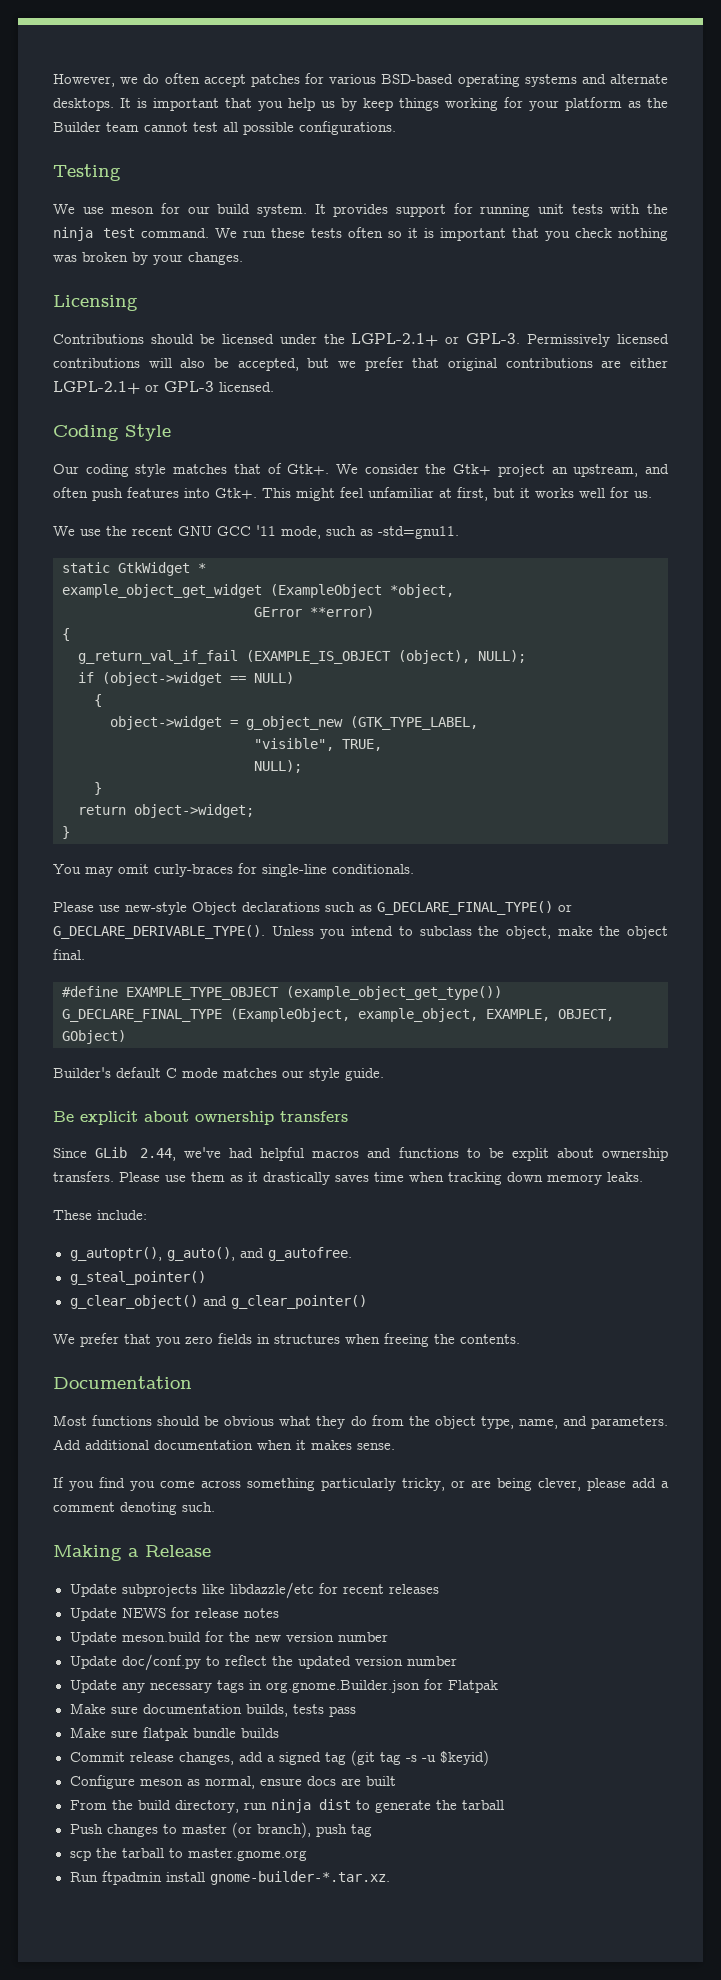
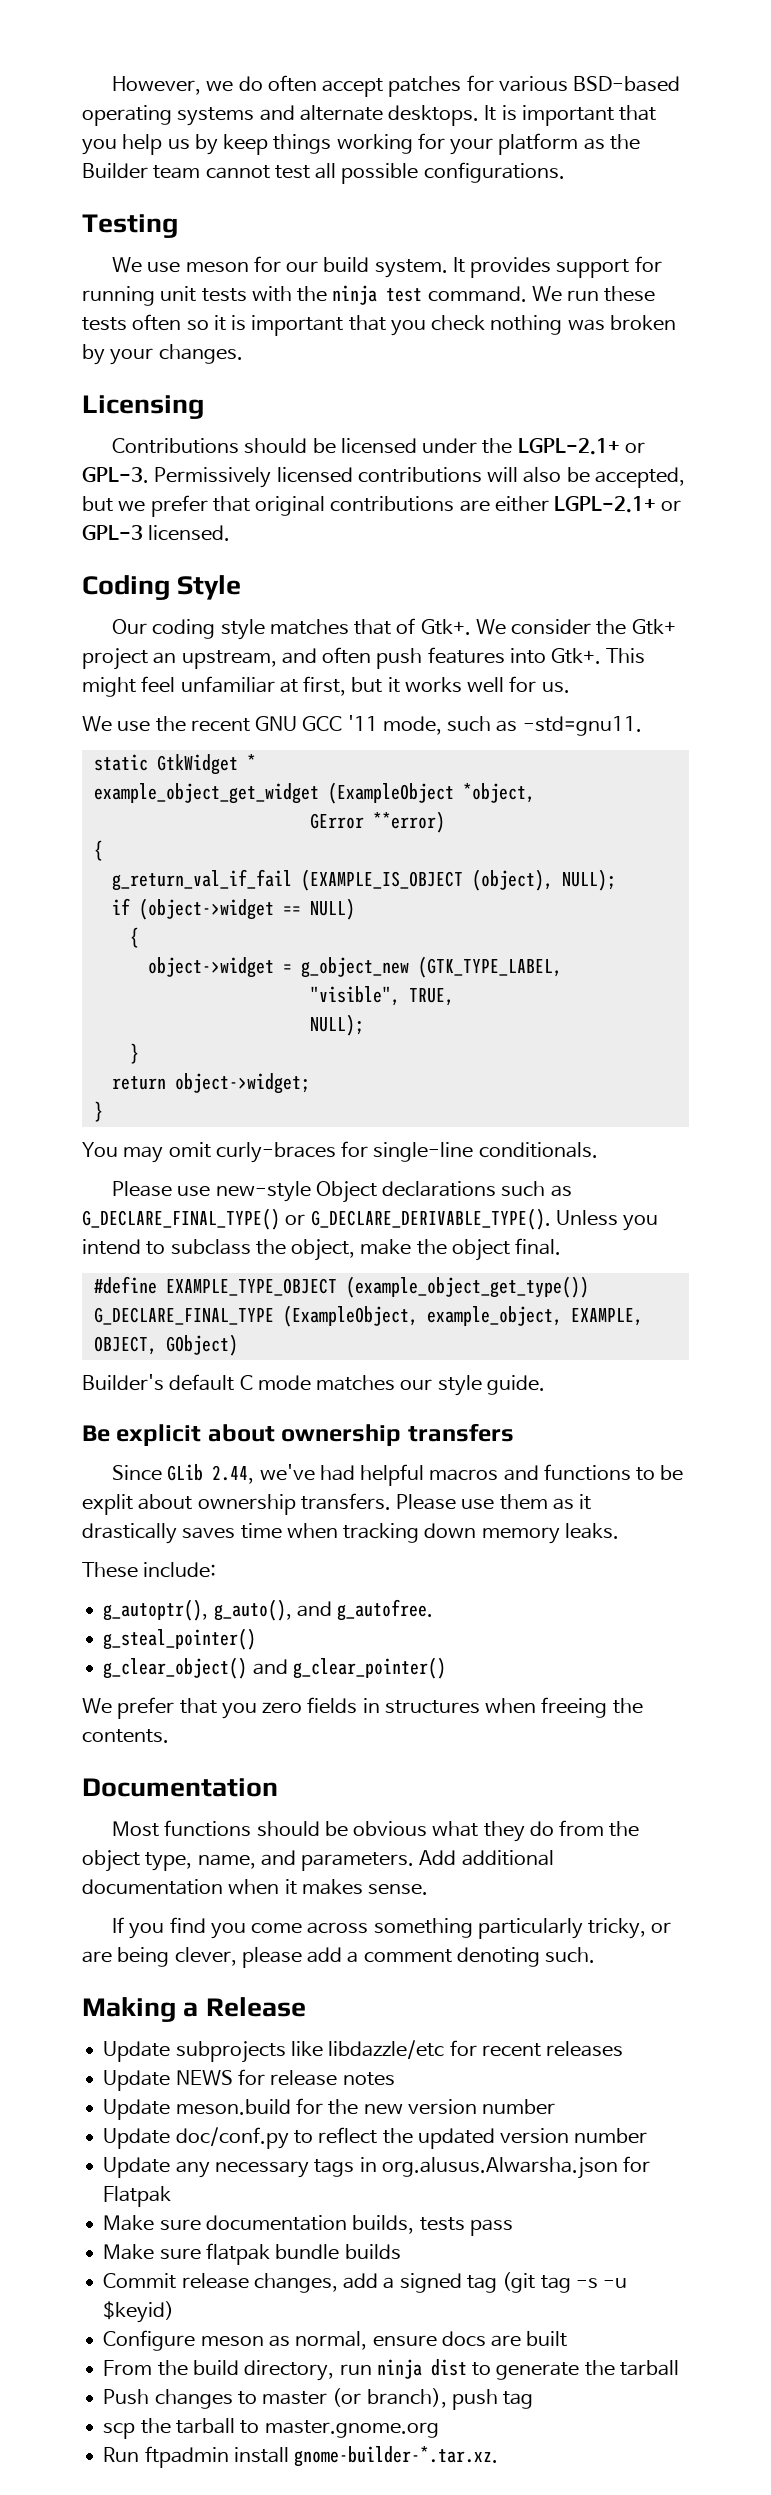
- Update any necessary tags in org.gnome.Builder.json for Flatpak
+ Update any necessary tags in org.alusus.Alwarsha.json for Flatpak

